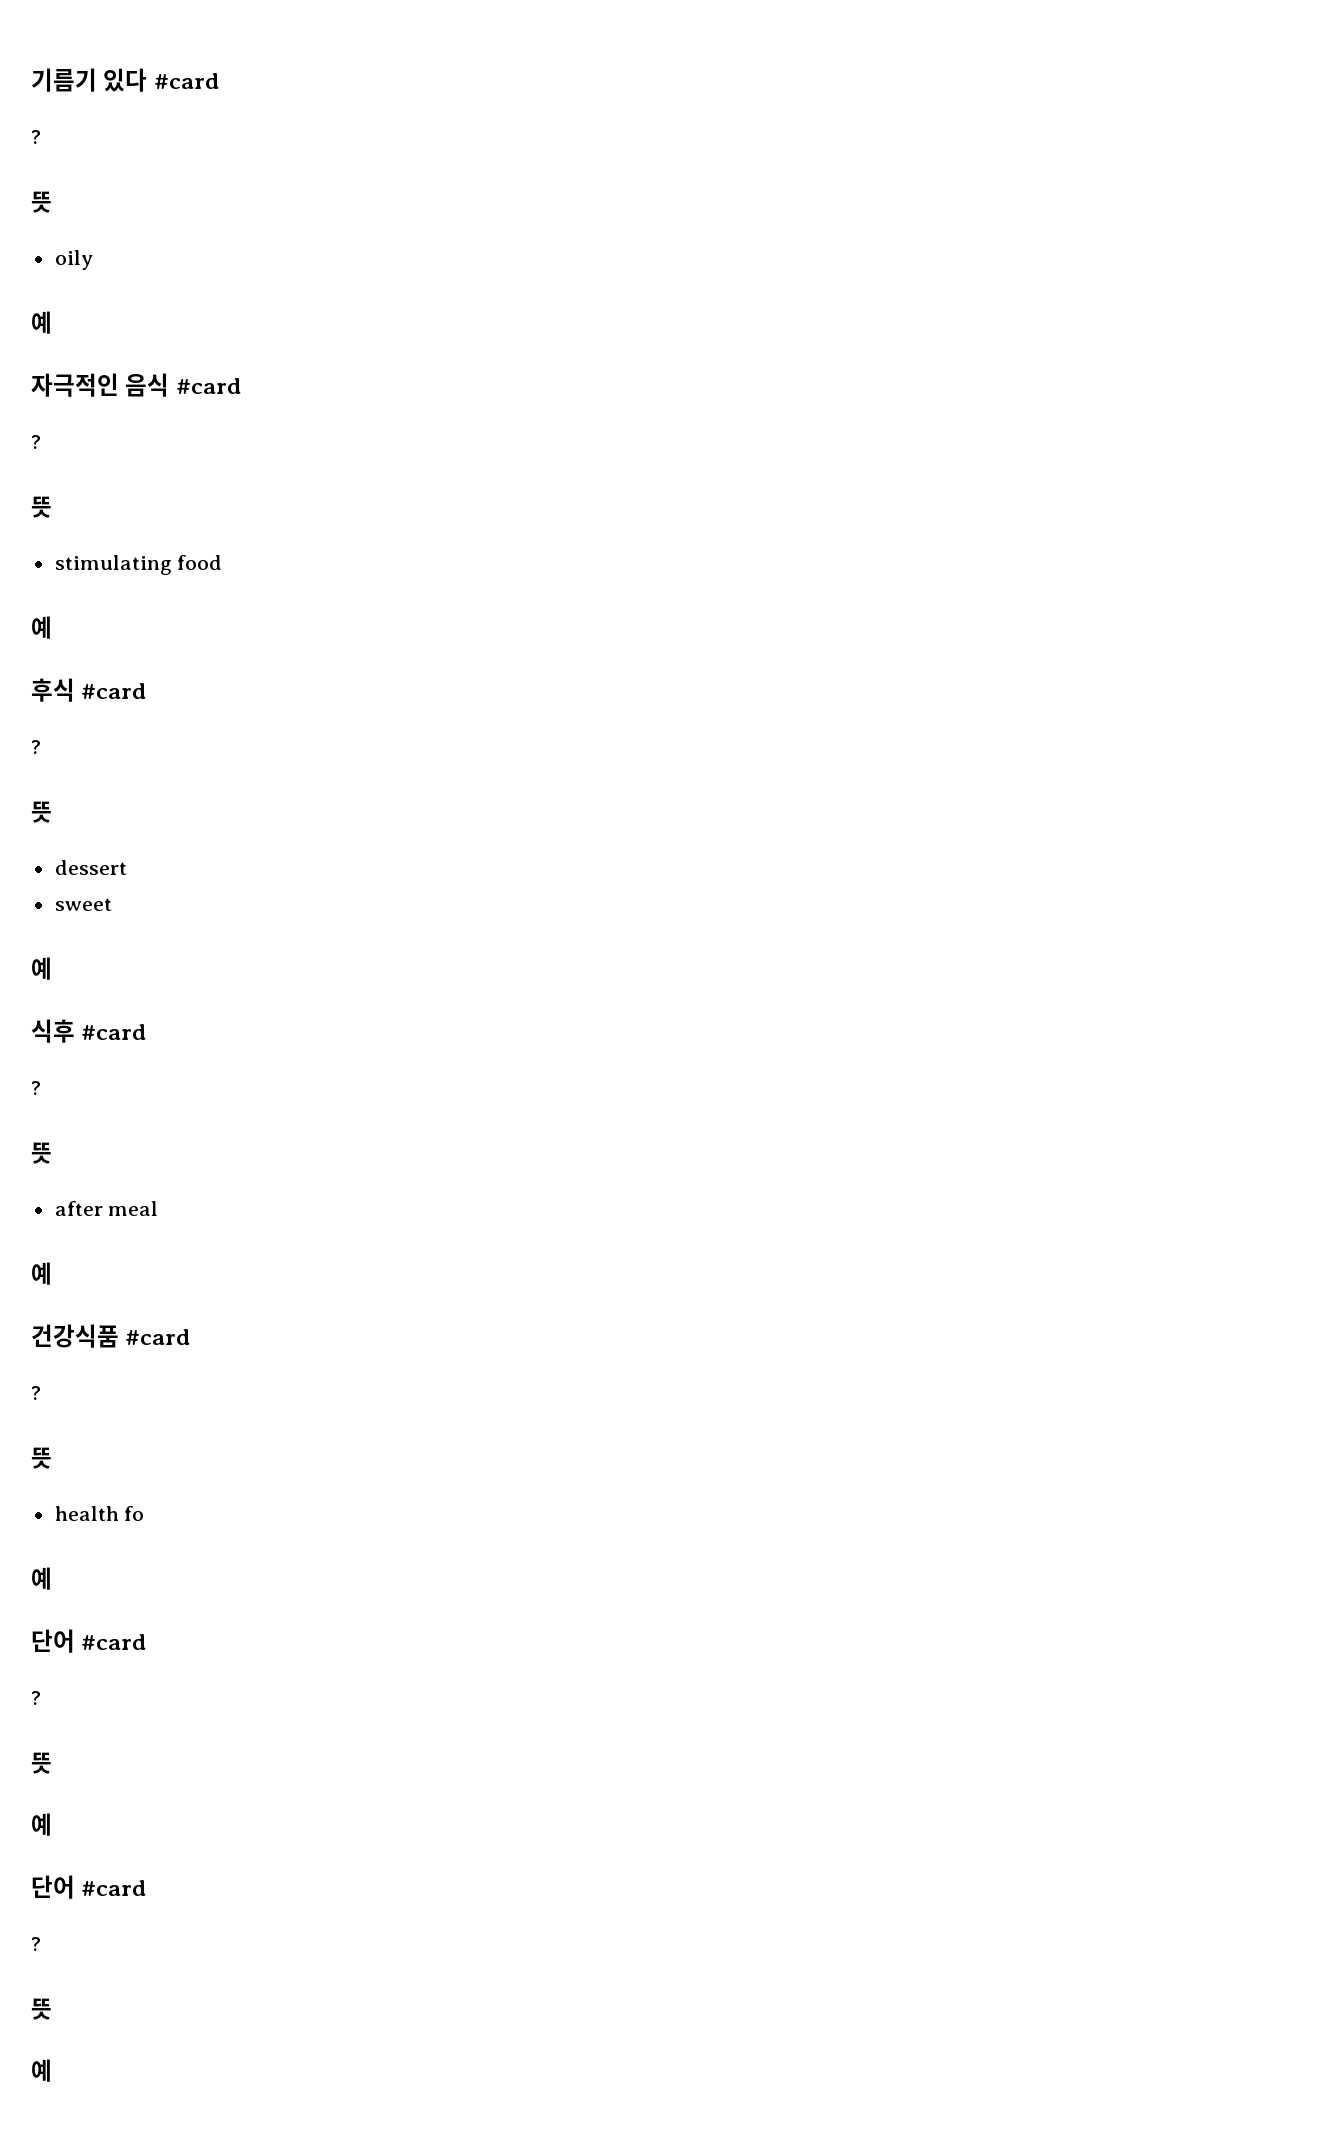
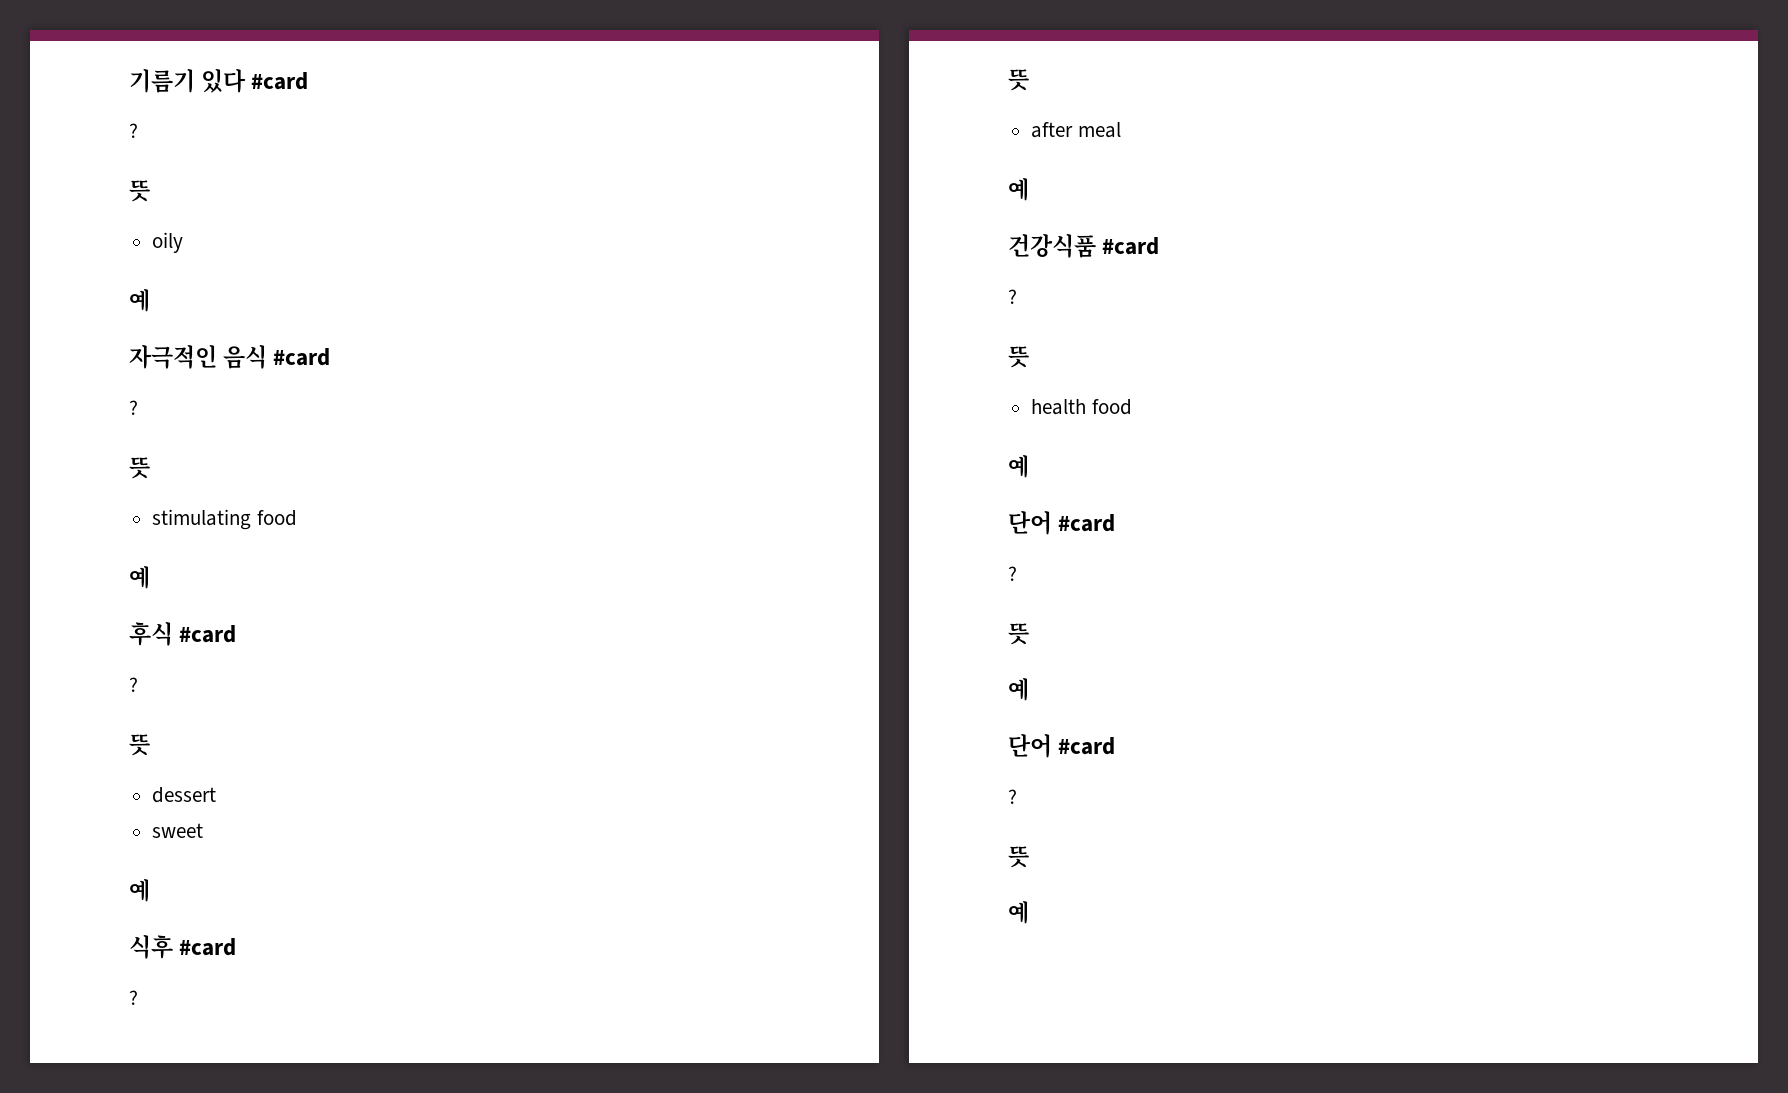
- health fo
+ health food

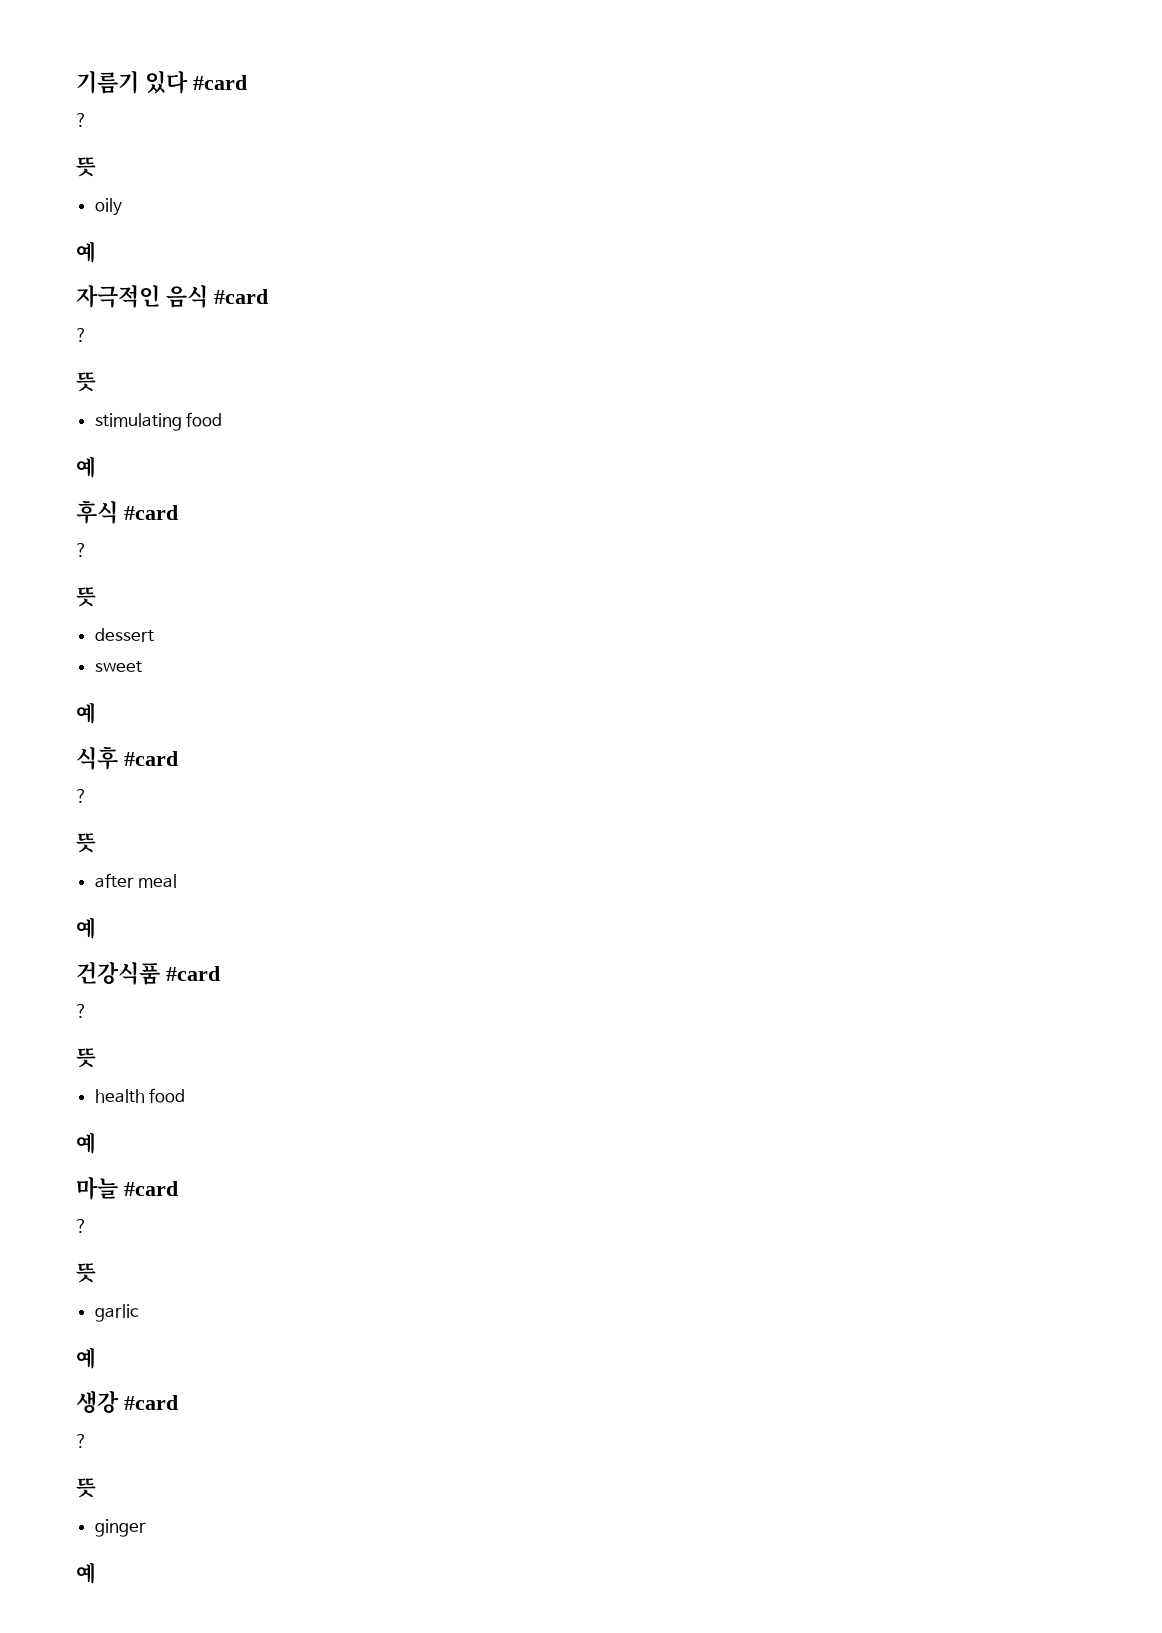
  health food
  예
- 단어 #card
+ 마늘 #card
  ?
  뜻
+ garlic
  예
- 단어 #card
+ 생강 #card
  ?
  뜻
+ ginger

